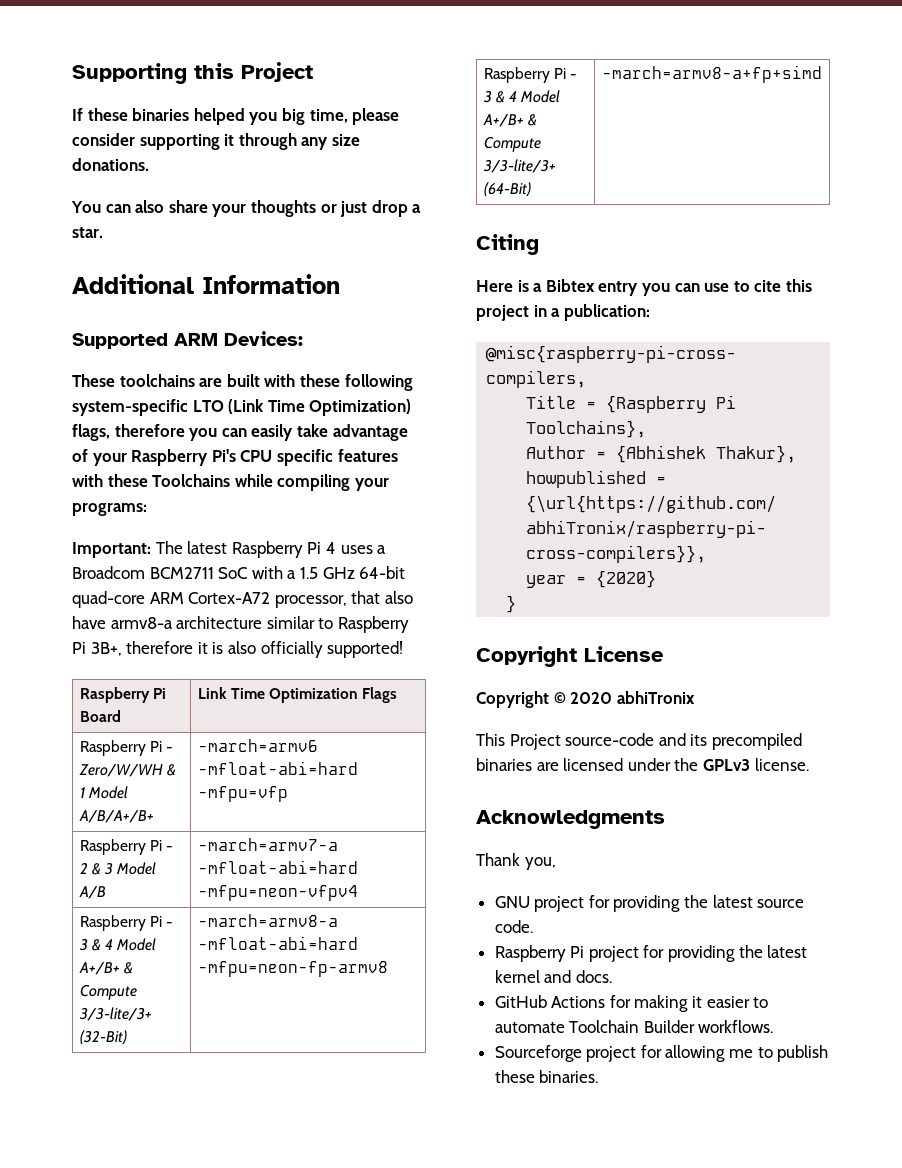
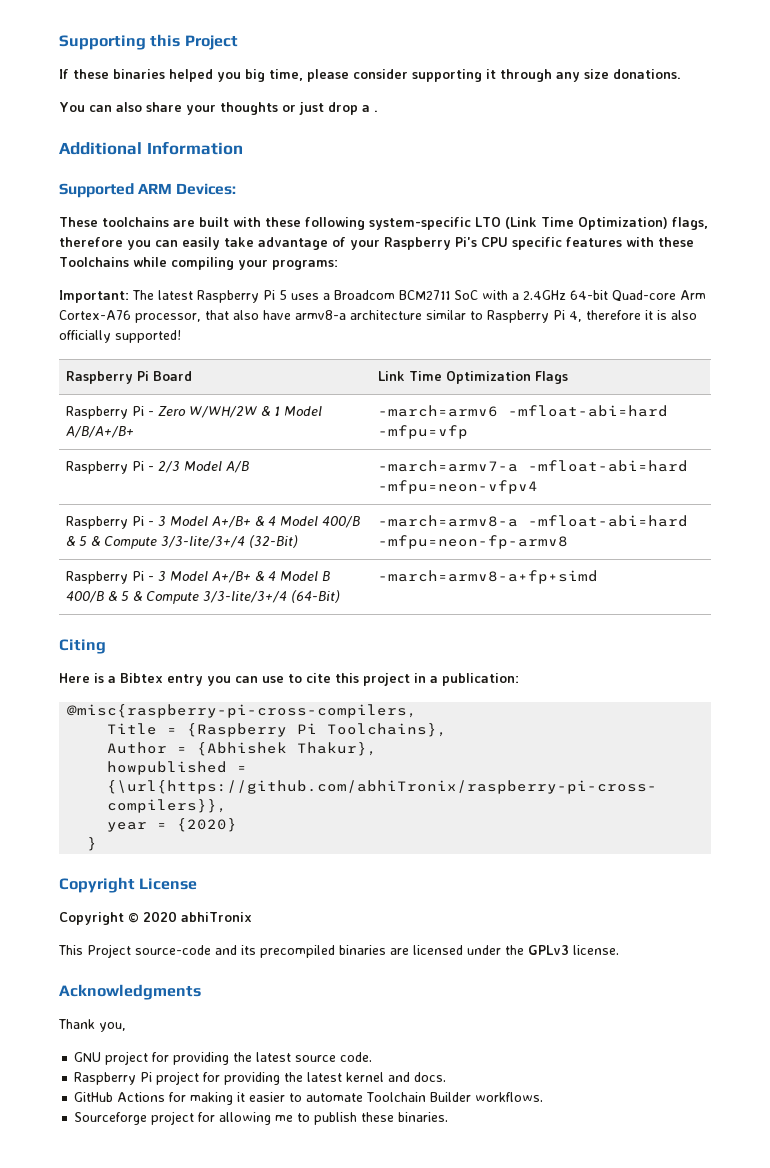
- You can also share your thoughts or just drop a star.
+ You can also share your thoughts or just drop a .
- Important: The latest Raspberry Pi 4 uses a Broadcom BCM2711 SoC with a 1.5 GHz 64-bit quad-core ARM Cortex-A72 processor, that also have armv8-a architecture similar to Raspberry Pi 3B+, therefore it is also officially supported!
+ Important: The latest Raspberry Pi 5 uses a Broadcom BCM2711 SoC with a 2.4GHz 64-bit Quad-core Arm Cortex-A76 processor, that also have armv8-a architecture similar to Raspberry Pi 4, therefore it is also officially supported!
- Raspberry Pi - Zero/W/WH & 1 Model A/B/A+/B+ | -march=armv6 -mfloat-abi=hard -mfpu=vfp
+ Raspberry Pi - Zero W/WH/2W & 1 Model A/B/A+/B+ | -march=armv6 -mfloat-abi=hard -mfpu=vfp
- Raspberry Pi - 2 & 3 Model A/B | -march=armv7-a -mfloat-abi=hard -mfpu=neon-vfpv4
+ Raspberry Pi - 2/3 Model A/B | -march=armv7-a -mfloat-abi=hard -mfpu=neon-vfpv4
- Raspberry Pi - 3 & 4 Model A+/B+ & Compute 3/3-lite/3+ (32-Bit) | -march=armv8-a -mfloat-abi=hard -mfpu=neon-fp-armv8
+ Raspberry Pi - 3 Model A+/B+ & 4 Model 400/B & 5 & Compute 3/3-lite/3+/4 (32-Bit) | -march=armv8-a -mfloat-abi=hard -mfpu=neon-fp-armv8
- Raspberry Pi - 3 & 4 Model A+/B+ & Compute 3/3-lite/3+ (64-Bit) | -march=armv8-a+fp+simd
+ Raspberry Pi - 3 Model A+/B+ & 4 Model B 400/B & 5 & Compute 3/3-lite/3+/4 (64-Bit) | -march=armv8-a+fp+simd

